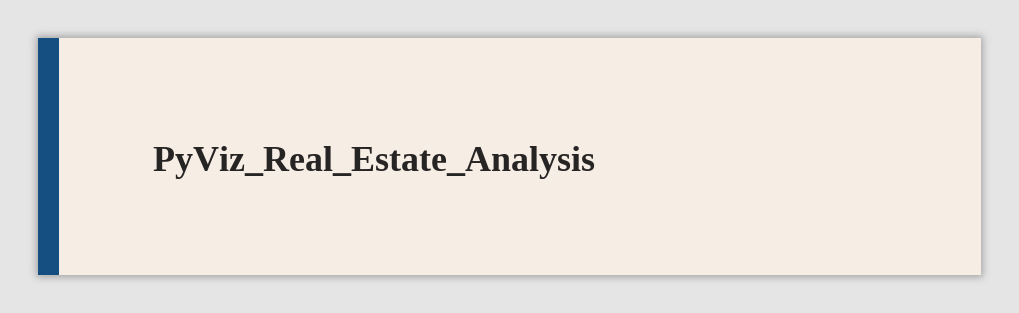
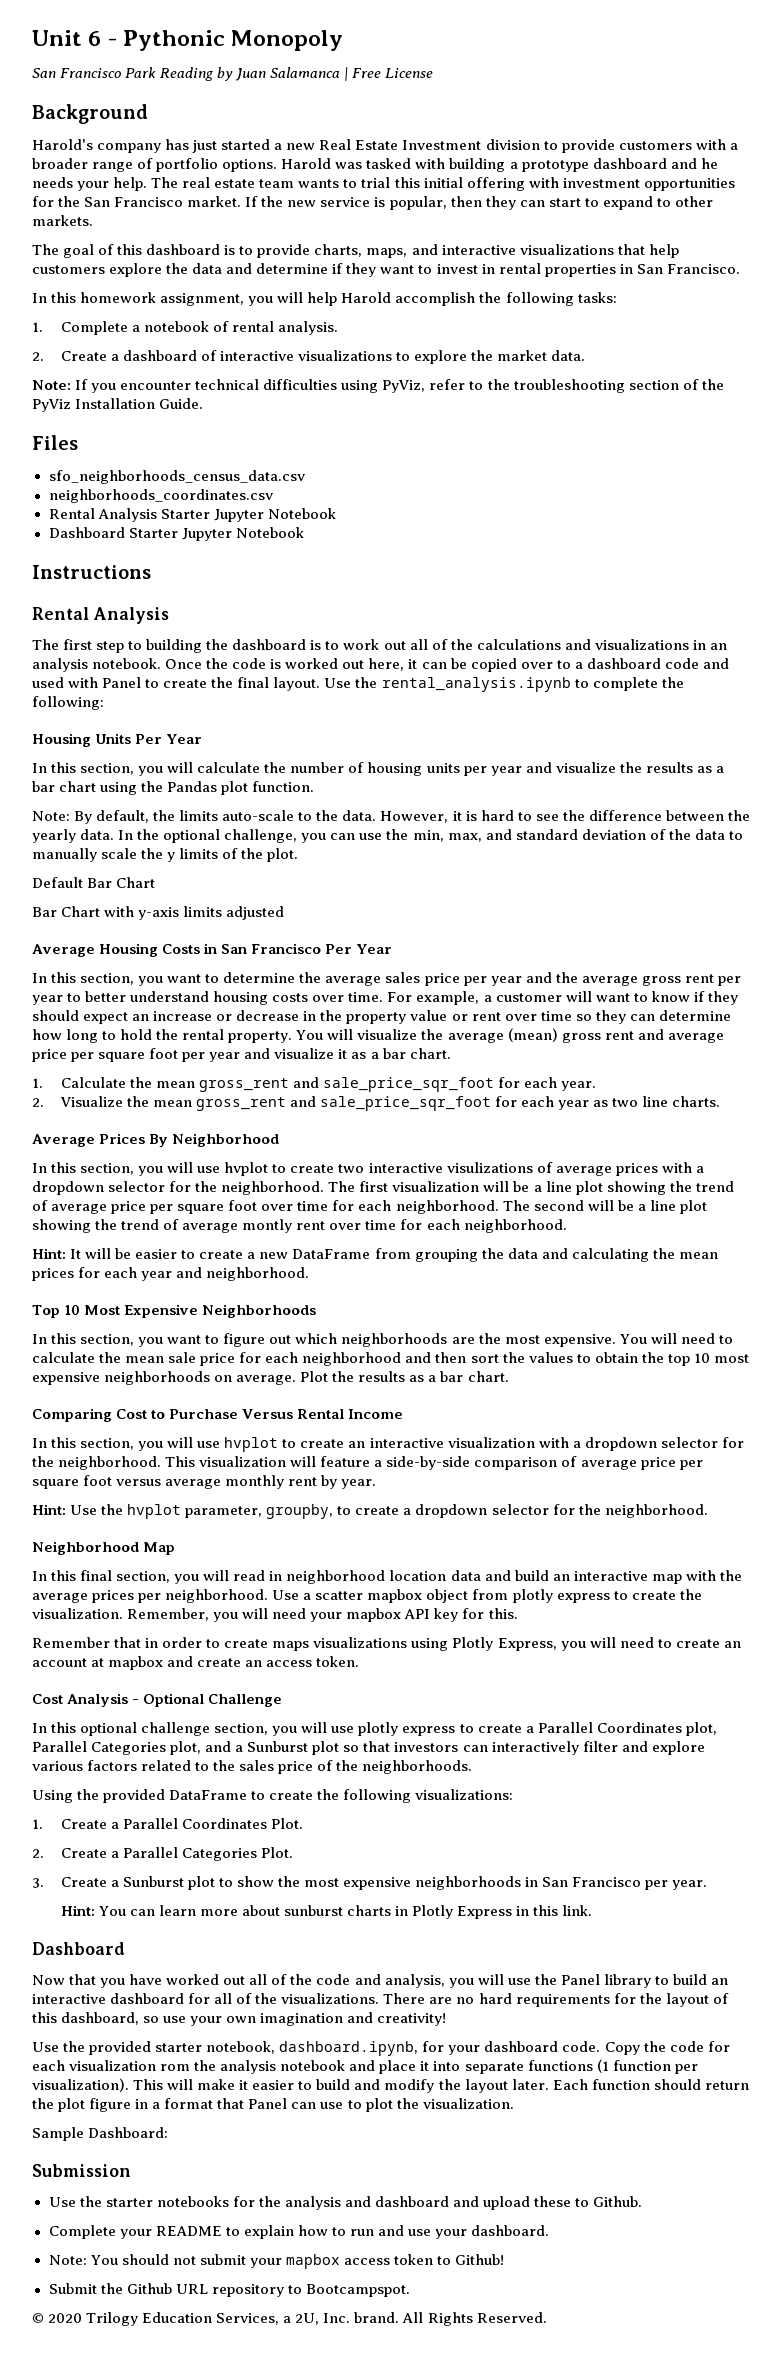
- PyViz_Real_Estate_Analysis
+ Unit 6 - Pythonic Monopoly
+ San Francisco Park Reading by Juan Salamanca | Free License
+ Background
+ Harold's company has just started a new Real Estate Investment division to provide customers with a broader range of portfolio options. Harold was tasked with building a prototype dashboard and he needs your help. The real estate team wants to trial this initial offering with investment opportunities for the San Francisco market. If the new service is popular, then they can start to expand to other markets.
+ The goal of this dashboard is to provide charts, maps, and interactive visualizations that help customers explore the data and determine if they want to invest in rental properties in San Francisco.
+ In this homework assignment, you will help Harold accomplish the following tasks:
+ 1. Complete a notebook of rental analysis.
+ 2. Create a dashboard of interactive visualizations to explore the market data.
+ Note: If you encounter technical difficulties using PyViz, refer to the troubleshooting section of the PyViz Installation Guide.
+ Files
+ sfo_neighborhoods_census_data.csv
+ neighborhoods_coordinates.csv
+ Rental Analysis Starter Jupyter Notebook
+ Dashboard Starter Jupyter Notebook
+ Instructions
+ Rental Analysis
+ The first step to building the dashboard is to work out all of the calculations and visualizations in an analysis notebook. Once the code is worked out here, it can be copied over to a dashboard code and used with Panel to create the final layout. Use the rental_analysis.ipynb to complete the following:
+ Housing Units Per Year
+ In this section, you will calculate the number of housing units per year and visualize the results as a bar chart using the Pandas plot function.
+ Note: By default, the limits auto-scale to the data. However, it is hard to see the difference between the yearly data. In the optional challenge, you can use the min, max, and standard deviation of the data to manually scale the y limits of the plot.
+ Default Bar Chart
+ Bar Chart with y-axis limits adjusted
+ Average Housing Costs in San Francisco Per Year
+ In this section, you want to determine the average sales price per year and the average gross rent per year to better understand housing costs over time. For example, a customer will want to know if they should expect an increase or decrease in the property value or rent over time so they can determine how long to hold the rental property. You will visualize the average (mean) gross rent and average price per square foot per year and visualize it as a bar chart.
+ 1. Calculate the mean gross_rent and sale_price_sqr_foot for each year.
+ 2. Visualize the mean gross_rent and sale_price_sqr_foot for each year as two line charts.
+ Average Prices By Neighborhood
+ In this section, you will use hvplot to create two interactive visulizations of average prices with a dropdown selector for the neighborhood. The first visualization will be a line plot showing the trend of average price per square foot over time for each neighborhood. The second will be a line plot showing the trend of average montly rent over time for each neighborhood.
+ Hint: It will be easier to create a new DataFrame from grouping the data and calculating the mean prices for each year and neighborhood.
+ Top 10 Most Expensive Neighborhoods
+ In this section, you want to figure out which neighborhoods are the most expensive. You will need to calculate the mean sale price for each neighborhood and then sort the values to obtain the top 10 most expensive neighborhoods on average. Plot the results as a bar chart.
+ Comparing Cost to Purchase Versus Rental Income
+ In this section, you will use hvplot to create an interactive visualization with a dropdown selector for the neighborhood. This visualization will feature a side-by-side comparison of average price per square foot versus average monthly rent by year.
+ Hint: Use the hvplot parameter, groupby, to create a dropdown selector for the neighborhood.
+ Neighborhood Map
+ In this final section, you will read in neighborhood location data and build an interactive map with the average prices per neighborhood. Use a scatter mapbox object from plotly express to create the visualization. Remember, you will need your mapbox API key for this.
+ Remember that in order to create maps visualizations using Plotly Express, you will need to create an account at mapbox and create an access token.
+ Cost Analysis - Optional Challenge
+ In this optional challenge section, you will use plotly express to create a Parallel Coordinates plot, Parallel Categories plot, and a Sunburst plot so that investors can interactively filter and explore various factors related to the sales price of the neighborhoods.
+ Using the provided DataFrame to create the following visualizations:
+ 1. Create a Parallel Coordinates Plot.
+ 2. Create a Parallel Categories Plot.
+ 3. Create a Sunburst plot to show the most expensive neighborhoods in San Francisco per year.
+ Hint: You can learn more about sunburst charts in Plotly Express in this link.
+ Dashboard
+ Now that you have worked out all of the code and analysis, you will use the Panel library to build an interactive dashboard for all of the visualizations. There are no hard requirements for the layout of this dashboard, so use your own imagination and creativity!
+ Use the provided starter notebook, dashboard.ipynb, for your dashboard code. Copy the code for each visualization rom the analysis notebook and place it into separate functions (1 function per visualization). This will make it easier to build and modify the layout later. Each function should return the plot figure in a format that Panel can use to plot the visualization.
+ Sample Dashboard:
+ Submission
+ Use the starter notebooks for the analysis and dashboard and upload these to Github.
+ Complete your README to explain how to run and use your dashboard.
+ Note: You should not submit your mapbox access token to Github!
+ Submit the Github URL repository to Bootcampspot.
+ © 2020 Trilogy Education Services, a 2U, Inc. brand. All Rights Reserved.

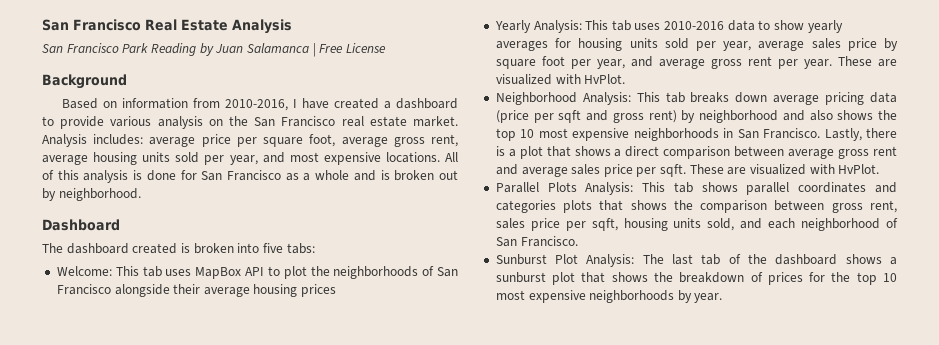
- Unit 6 - Pythonic Monopoly
+ San Francisco Real Estate Analysis
- Harold's company has just started a new Real Estate Investment division to provide customers with a broader range of portfolio options. Harold was tasked with building a prototype dashboard and he needs your help. The real estate team wants to trial this initial offering with investment opportunities for the San Francisco market. If the new service is popular, then they can start to expand to other markets.
- The goal of this dashboard is to provide charts, maps, and interactive visualizations that help customers explore the data and determine if they want to invest in rental properties in San Francisco.
- In this homework assignment, you will help Harold accomplish the following tasks:
- 1. Complete a notebook of rental analysis.
- 2. Create a dashboard of interactive visualizations to explore the market data.
- Note: If you encounter technical difficulties using PyViz, refer to the troubleshooting section of the PyViz Installation Guide.
- Files
- sfo_neighborhoods_census_data.csv
- neighborhoods_coordinates.csv
- Rental Analysis Starter Jupyter Notebook
- Dashboard Starter Jupyter Notebook
- Instructions
- Rental Analysis
- The first step to building the dashboard is to work out all of the calculations and visualizations in an analysis notebook. Once the code is worked out here, it can be copied over to a dashboard code and used with Panel to create the final layout. Use the rental_analysis.ipynb to complete the following:
- Housing Units Per Year
- In this section, you will calculate the number of housing units per year and visualize the results as a bar chart using the Pandas plot function.
- Note: By default, the limits auto-scale to the data. However, it is hard to see the difference between the yearly data. In the optional challenge, you can use the min, max, and standard deviation of the data to manually scale the y limits of the plot.
- Default Bar Chart
- Bar Chart with y-axis limits adjusted
- Average Housing Costs in San Francisco Per Year
- In this section, you want to determine the average sales price per year and the average gross rent per year to better understand housing costs over time. For example, a customer will want to know if they should expect an increase or decrease in the property value or rent over time so they can determine how long to hold the rental property. You will visualize the average (mean) gross rent and average price per square foot per year and visualize it as a bar chart.
- 1. Calculate the mean gross_rent and sale_price_sqr_foot for each year.
- 2. Visualize the mean gross_rent and sale_price_sqr_foot for each year as two line charts.
- Average Prices By Neighborhood
- In this section, you will use hvplot to create two interactive visulizations of average prices with a dropdown selector for the neighborhood. The first visualization will be a line plot showing the trend of average price per square foot over time for each neighborhood. The second will be a line plot showing the trend of average montly rent over time for each neighborhood.
- Hint: It will be easier to create a new DataFrame from grouping the data and calculating the mean prices for each year and neighborhood.
- Top 10 Most Expensive Neighborhoods
- In this section, you want to figure out which neighborhoods are the most expensive. You will need to calculate the mean sale price for each neighborhood and then sort the values to obtain the top 10 most expensive neighborhoods on average. Plot the results as a bar chart.
- Comparing Cost to Purchase Versus Rental Income
- In this section, you will use hvplot to create an interactive visualization with a dropdown selector for the neighborhood. This visualization will feature a side-by-side comparison of average price per square foot versus average monthly rent by year.
- Hint: Use the hvplot parameter, groupby, to create a dropdown selector for the neighborhood.
- Neighborhood Map
- In this final section, you will read in neighborhood location data and build an interactive map with the average prices per neighborhood. Use a scatter mapbox object from plotly express to create the visualization. Remember, you will need your mapbox API key for this.
- Remember that in order to create maps visualizations using Plotly Express, you will need to create an account at mapbox and create an access token.
- Cost Analysis - Optional Challenge
- In this optional challenge section, you will use plotly express to create a Parallel Coordinates plot, Parallel Categories plot, and a Sunburst plot so that investors can interactively filter and explore various factors related to the sales price of the neighborhoods.
- Using the provided DataFrame to create the following visualizations:
- 1. Create a Parallel Coordinates Plot.
- 2. Create a Parallel Categories Plot.
- 3. Create a Sunburst plot to show the most expensive neighborhoods in San Francisco per year.
- Hint: You can learn more about sunburst charts in Plotly Express in this link.
+ Based on information from 2010-2016, I have created a dashboard to provide various analysis on the San Francisco real estate market. Analysis includes: average price per square foot, average gross rent, average housing units sold per year, and most expensive locations. All of this analysis is done for San Francisco as a whole and is broken out by neighborhood.
  Dashboard
- Now that you have worked out all of the code and analysis, you will use the Panel library to build an interactive dashboard for all of the visualizations. There are no hard requirements for the layout of this dashboard, so use your own imagination and creativity!
- Use the provided starter notebook, dashboard.ipynb, for your dashboard code. Copy the code for each visualization rom the analysis notebook and place it into separate functions (1 function per visualization). This will make it easier to build and modify the layout later. Each function should return the plot figure in a format that Panel can use to plot the visualization.
- Sample Dashboard:
- Submission
- Use the starter notebooks for the analysis and dashboard and upload these to Github.
- Complete your README to explain how to run and use your dashboard.
- Note: You should not submit your mapbox access token to Github!
- Submit the Github URL repository to Bootcampspot.
- © 2020 Trilogy Education Services, a 2U, Inc. brand. All Rights Reserved.
+ The dashboard created is broken into five tabs:
+ Welcome: This tab uses MapBox API to plot the neighborhoods of San Francisco alongside their average housing prices
+ Yearly Analysis: This tab uses 2010-2016 data to show yearly averages for housing units sold per year, average sales price by square foot per year, and average gross rent per year. These are visualized with HvPlot.
+ Neighborhood Analysis: This tab breaks down average pricing data (price per sqft and gross rent) by neighborhood and also shows the top 10 most expensive neighborhoods in San Francisco. Lastly, there is a plot that shows a direct comparison between average gross rent and average sales price per sqft. These are visualized with HvPlot.
+ Parallel Plots Analysis: This tab shows parallel coordinates and categories plots that shows the comparison between gross rent, sales price per sqft, housing units sold, and each neighborhood of San Francisco.
+ Sunburst Plot Analysis: The last tab of the dashboard shows a sunburst plot that shows the breakdown of prices for the top 10 most expensive neighborhoods by year.

